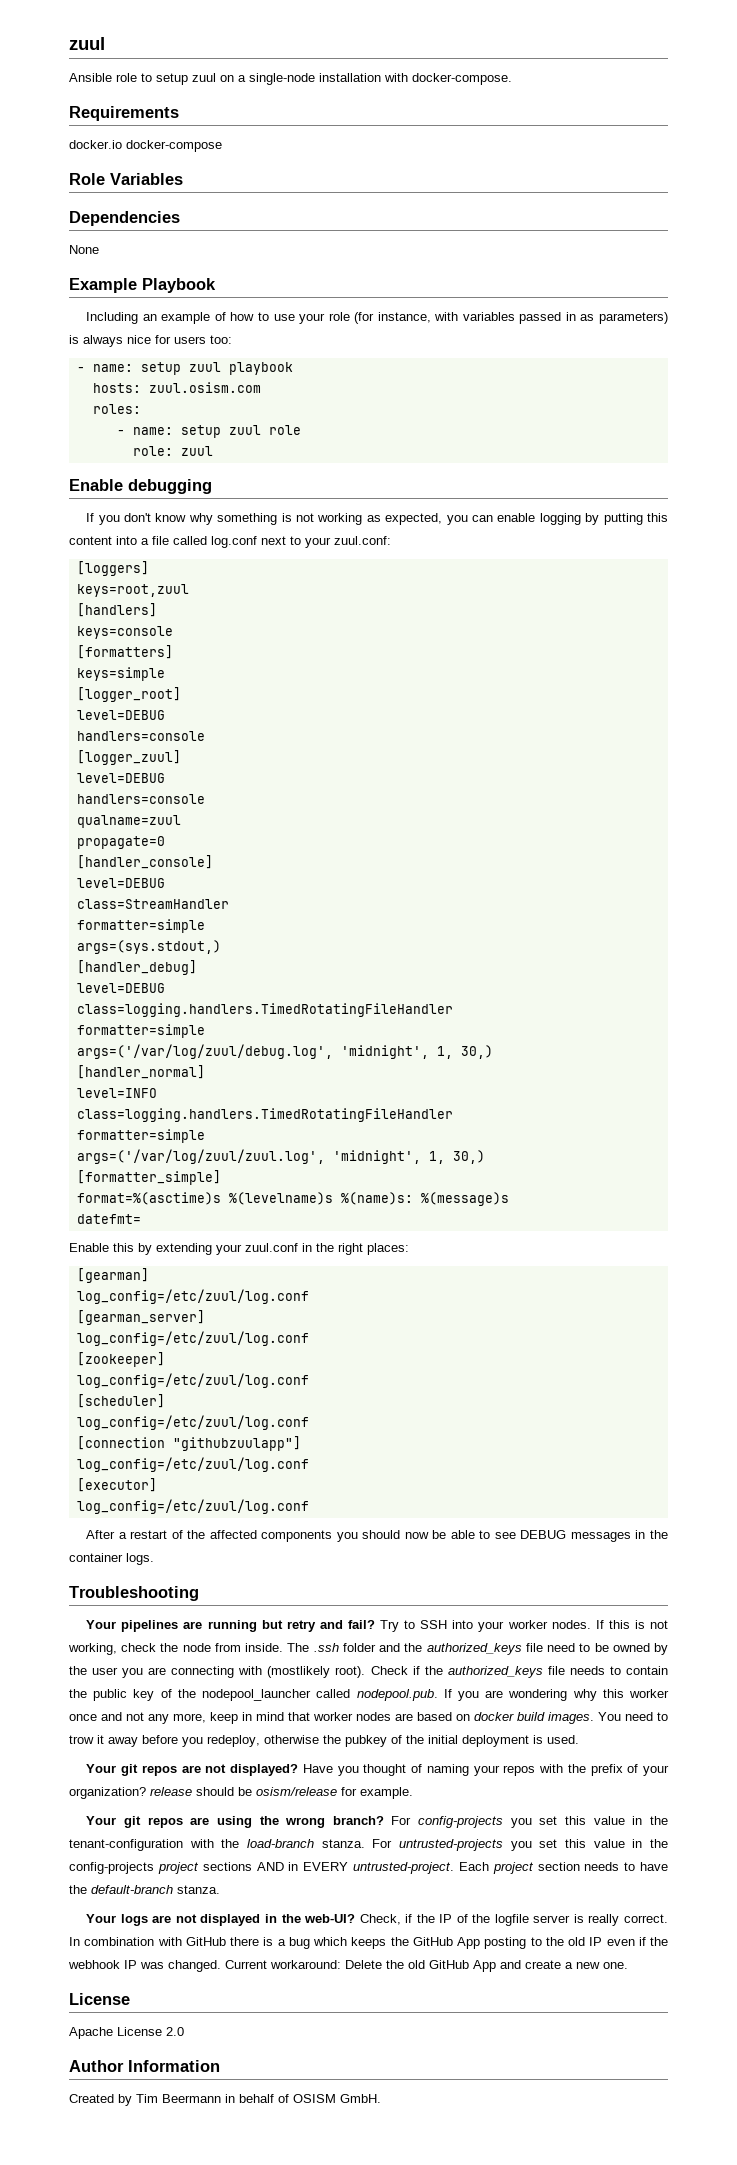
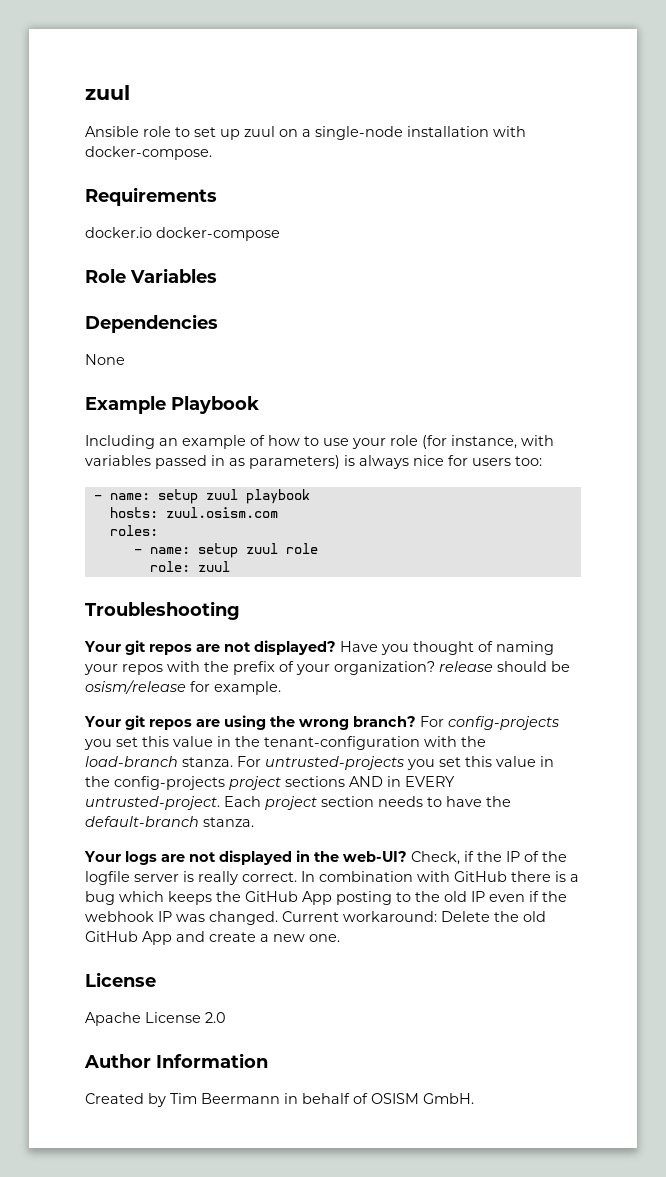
- Ansible role to setup zuul on a single-node installation with docker-compose.
+ Ansible role to set up zuul on a single-node installation with docker-compose.
- Enable debugging
- If you don't know why something is not working as expected, you can enable logging by putting this content into a file called log.conf next to your zuul.conf:
- [loggers]
- keys=root,zuul
- [handlers]
- keys=console
- [formatters]
- keys=simple
- [logger_root]
- level=DEBUG
- handlers=console
- [logger_zuul]
- level=DEBUG
- handlers=console
- qualname=zuul
- propagate=0
- [handler_console]
- level=DEBUG
- class=StreamHandler
- formatter=simple
- args=(sys.stdout,)
- [handler_debug]
- level=DEBUG
- class=logging.handlers.TimedRotatingFileHandler
- formatter=simple
- args=('/var/log/zuul/debug.log', 'midnight', 1, 30,)
- [handler_normal]
- level=INFO
- class=logging.handlers.TimedRotatingFileHandler
- formatter=simple
- args=('/var/log/zuul/zuul.log', 'midnight', 1, 30,)
- [formatter_simple]
- format=%(asctime)s %(levelname)s %(name)s: %(message)s
- datefmt=
- Enable this by extending your zuul.conf in the right places:
- [gearman]
- log_config=/etc/zuul/log.conf
- [gearman_server]
- log_config=/etc/zuul/log.conf
- [zookeeper]
- log_config=/etc/zuul/log.conf
- [scheduler]
- log_config=/etc/zuul/log.conf
- [connection "githubzuulapp"]
- log_config=/etc/zuul/log.conf
- [executor]
- log_config=/etc/zuul/log.conf
- After a restart of the affected components you should now be able to see DEBUG messages in the container logs.
  Troubleshooting
- Your pipelines are running but retry and fail? Try to SSH into your worker nodes. If this is not working, check the node from inside. The .ssh folder and the authorized_keys file need to be owned by the user you are connecting with (mostlikely root). Check if the authorized_keys file needs to contain the public key of the nodepool_launcher called nodepool.pub. If you are wondering why this worker once and not any more, keep in mind that worker nodes are based on docker build images. You need to trow it away before you redeploy, otherwise the pubkey of the initial deployment is used.

